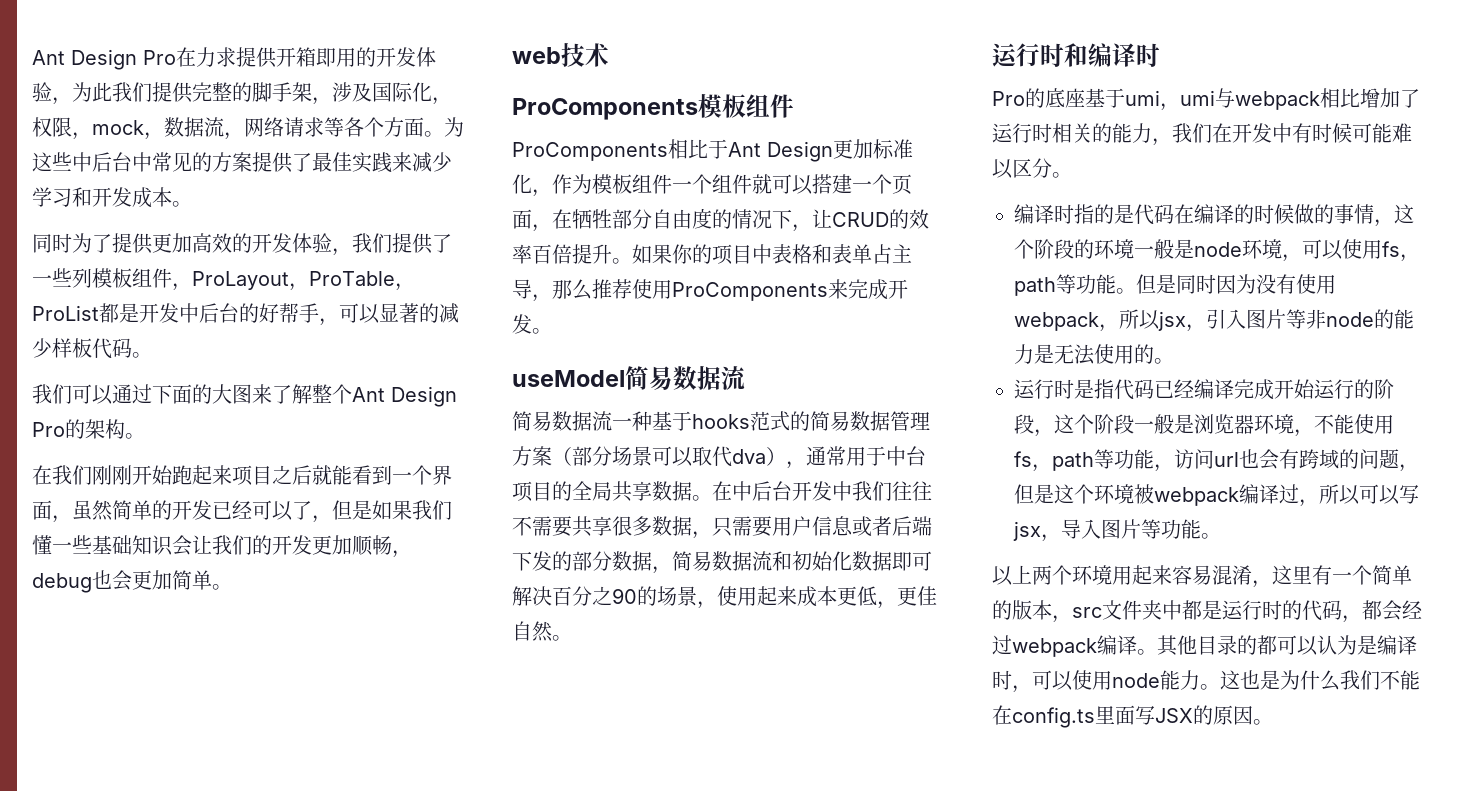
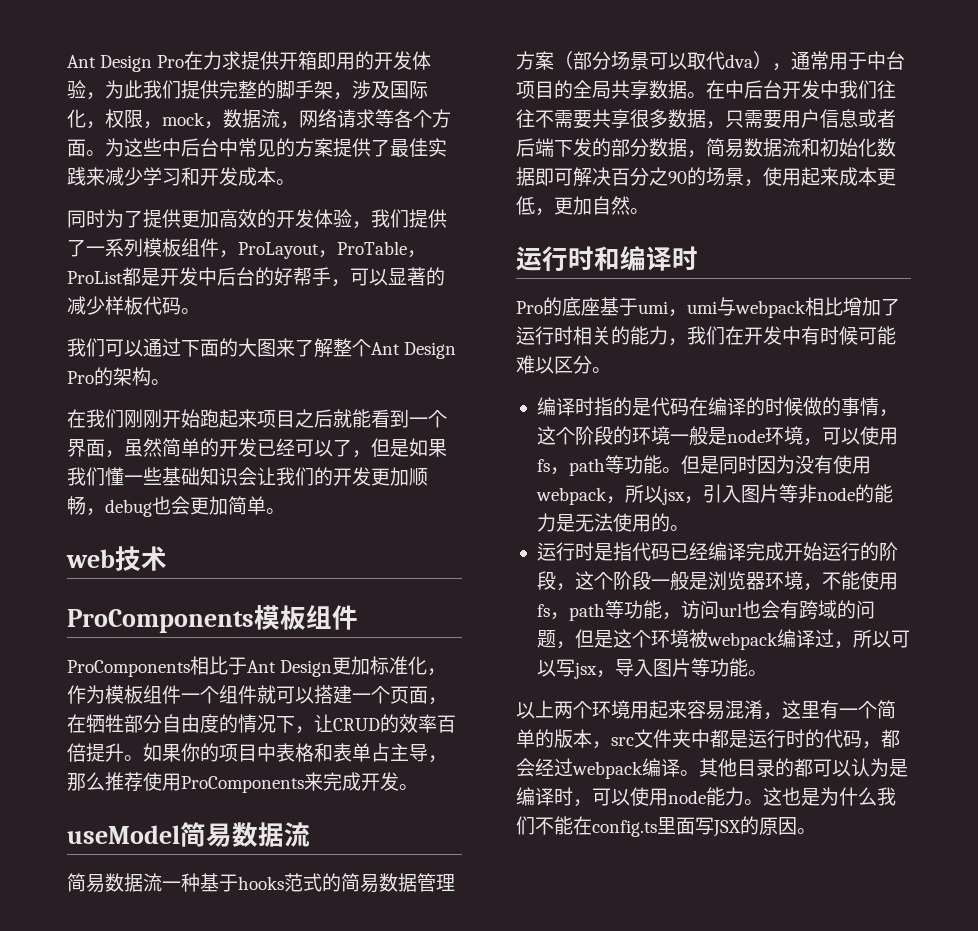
- 同时为了提供更加高效的开发体验，我们提供了一些列模板组件，ProLayout，ProTable，ProList都是开发中后台的好帮手，可以显著的减少样板代码。
+ 同时为了提供更加高效的开发体验，我们提供了一系列模板组件，ProLayout，ProTable，ProList都是开发中后台的好帮手，可以显著的减少样板代码。
- 在中后台开发中我们往往不需要共享很多数据，只需要用户信息或者后端下发的部分数据，简易数据流和初始化数据即可解决百分之90的场景，使用起来成本更低，更佳自然。
+ 在中后台开发中我们往往不需要共享很多数据，只需要用户信息或者后端下发的部分数据，简易数据流和初始化数据即可解决百分之90的场景，使用起来成本更低，更加自然。

